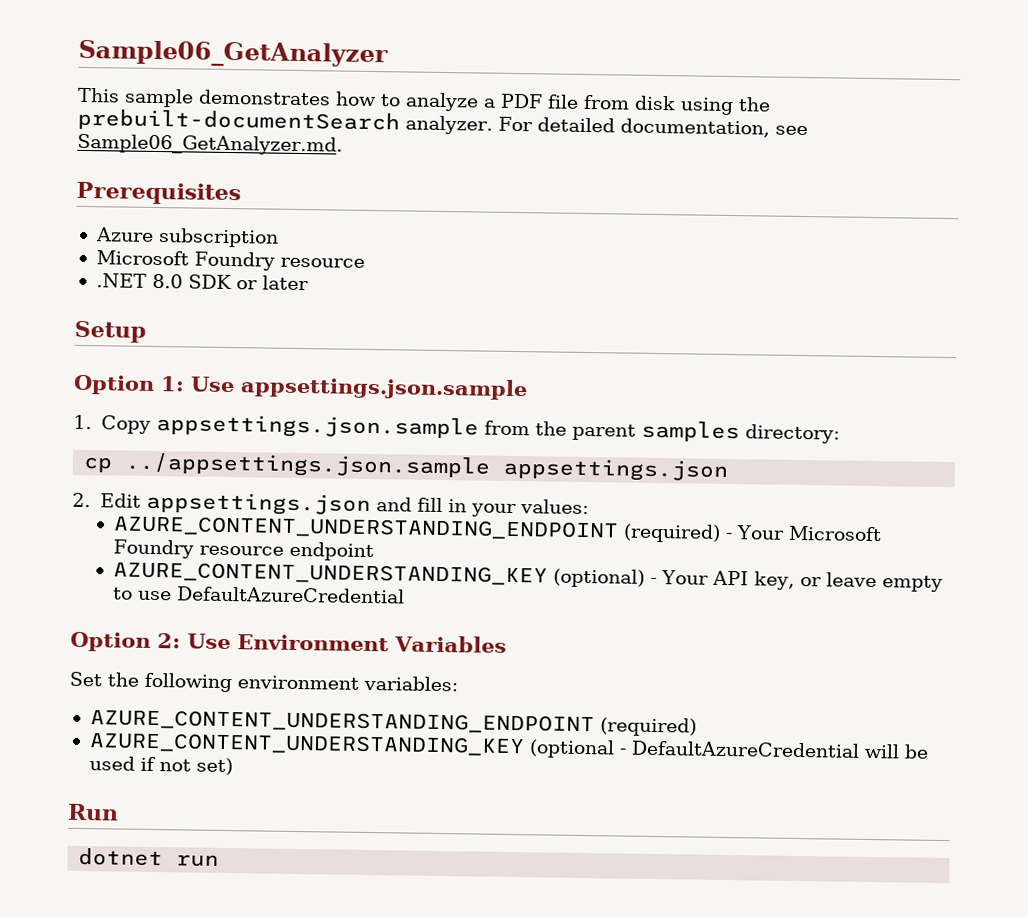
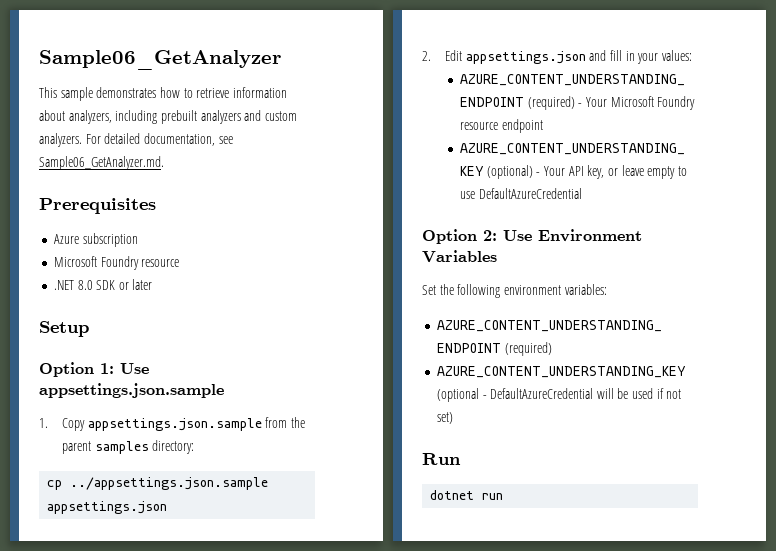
- This sample demonstrates how to analyze a PDF file from disk using the prebuilt-documentSearch analyzer.
+ This sample demonstrates how to retrieve information about analyzers, including prebuilt analyzers and custom analyzers.

